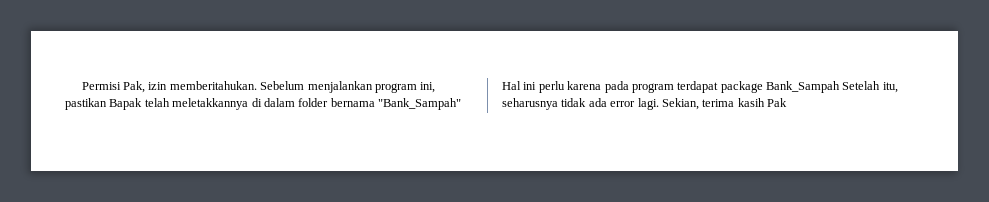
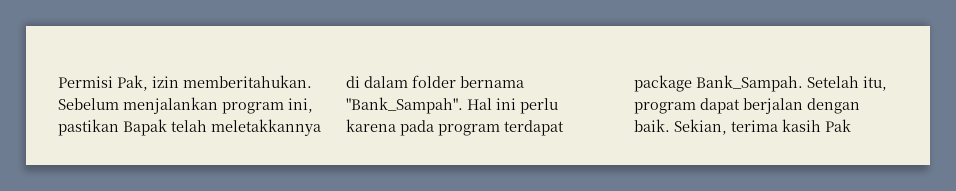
- Sebelum menjalankan program ini, pastikan Bapak telah meletakkannya di dalam folder bernama "Bank_Sampah" Hal ini perlu karena pada program terdapat package Bank_Sampah Setelah itu, seharusnya tidak ada error lagi.
+ Sebelum menjalankan program ini, pastikan Bapak telah meletakkannya di dalam folder bernama "Bank_Sampah". Hal ini perlu karena pada program terdapat package Bank_Sampah. Setelah itu, program dapat berjalan dengan baik.

